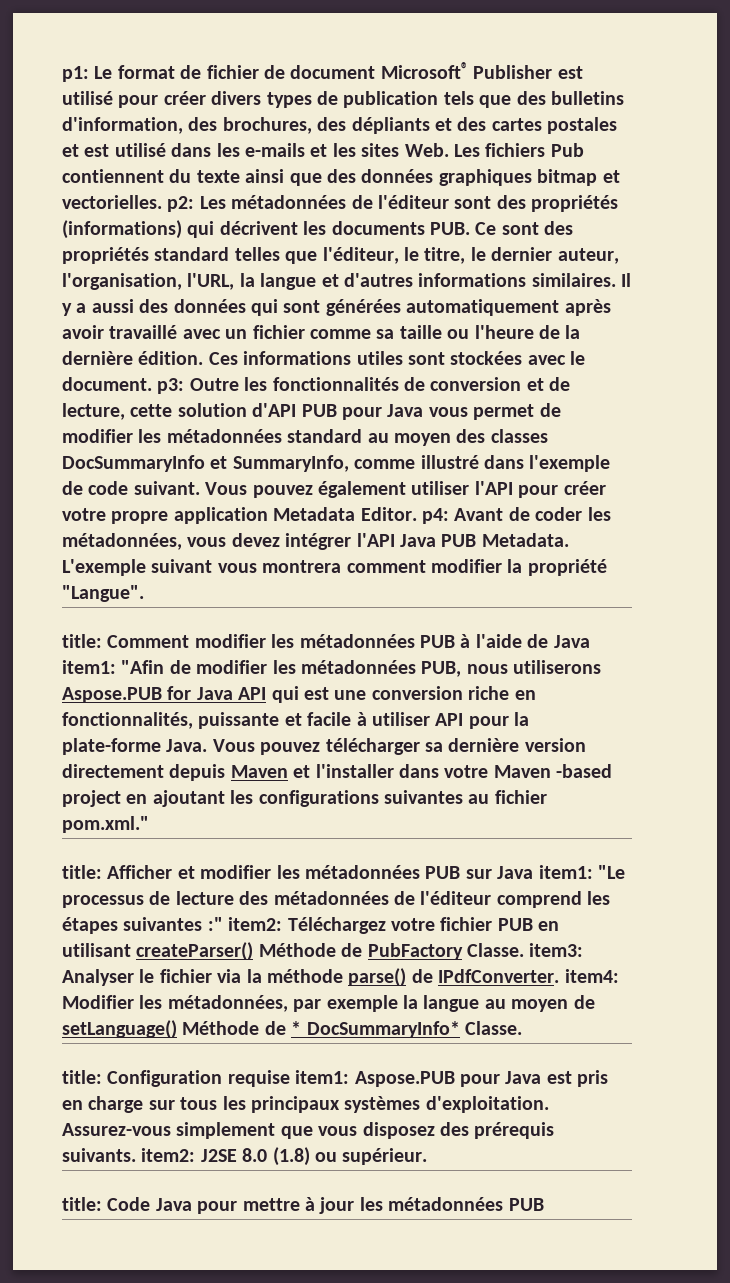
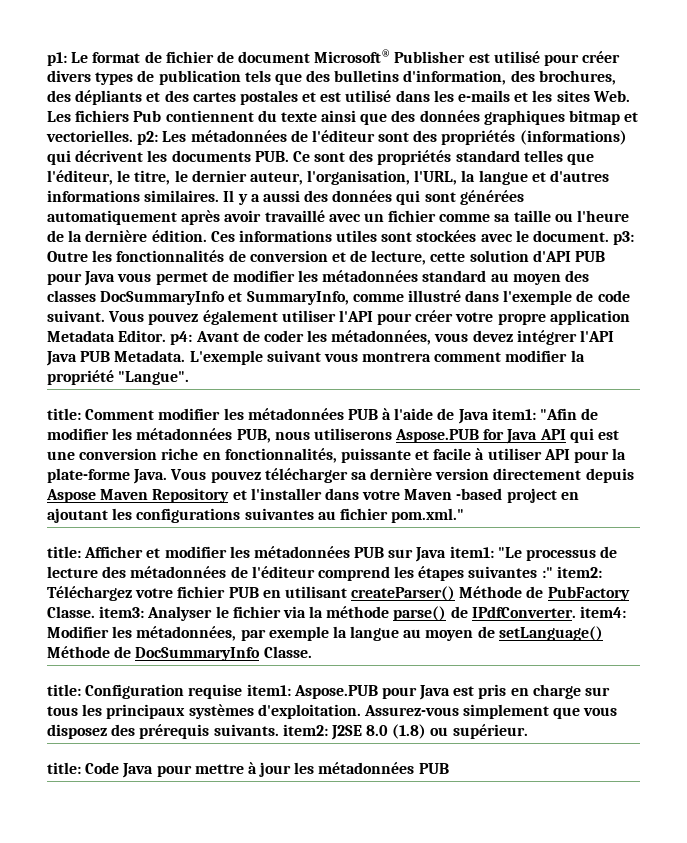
- Vous pouvez télécharger sa dernière version directement depuis Maven et l'installer dans votre Maven -based project en ajoutant les configurations suivantes au fichier pom.xml."
+ Vous pouvez télécharger sa dernière version directement depuis Aspose Maven Repository et l'installer dans votre Maven -based project en ajoutant les configurations suivantes au fichier pom.xml."
- title: Afficher et modifier les métadonnées PUB sur Java item1: "Le processus de lecture des métadonnées de l'éditeur comprend les étapes suivantes :" item2: Téléchargez votre fichier PUB en utilisant createParser() Méthode de PubFactory Classe. item3: Analyser le fichier via la méthode parse() de IPdfConverter. item4: Modifier les métadonnées, par exemple la langue au moyen de setLanguage() Méthode de * DocSummaryInfo* Classe.
+ title: Afficher et modifier les métadonnées PUB sur Java item1: "Le processus de lecture des métadonnées de l'éditeur comprend les étapes suivantes :" item2: Téléchargez votre fichier PUB en utilisant createParser() Méthode de PubFactory Classe. item3: Analyser le fichier via la méthode parse() de IPdfConverter. item4: Modifier les métadonnées, par exemple la langue au moyen de setLanguage() Méthode de DocSummaryInfo Classe.

